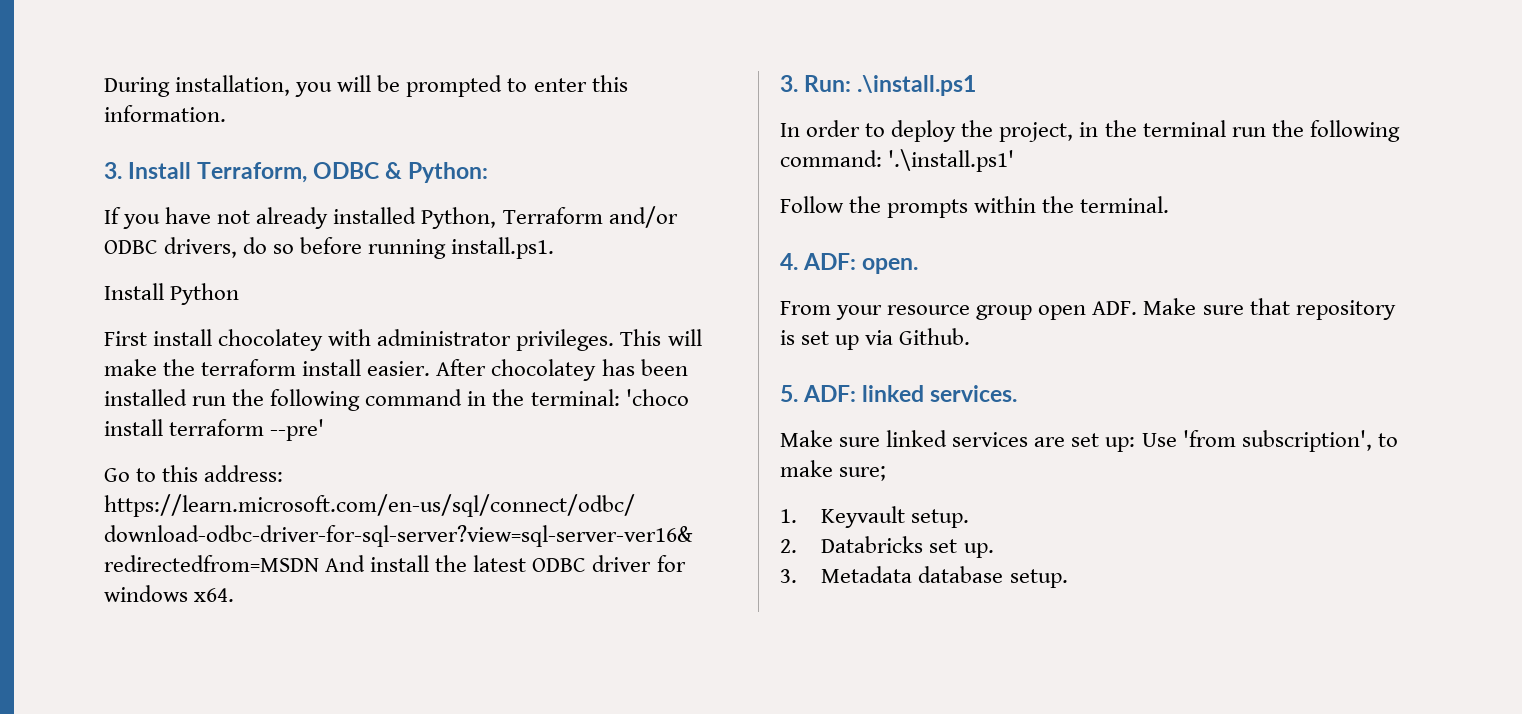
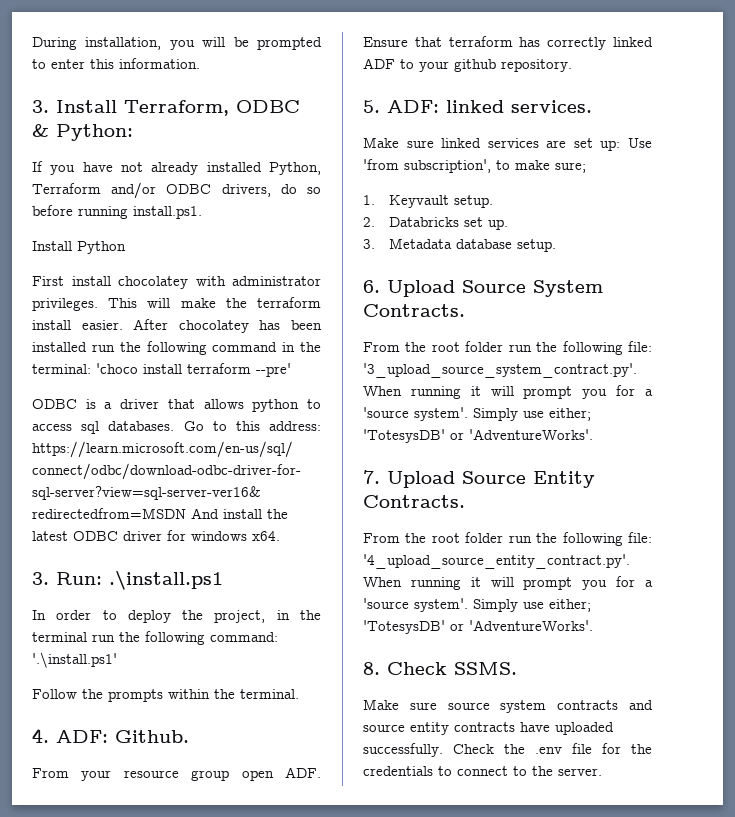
+ ODBC is a driver that allows python to access sql databases.
- 4. ADF: open.
+ 4. ADF: Github.
- From your resource group open ADF. Make sure that repository is set up via Github.
+ From your resource group open ADF. Ensure that terraform has correctly linked ADF to your github repository.
+ 6. Upload Source System Contracts.
+ From the root folder run the following file: '3_upload_source_system_contract.py'. When running it will prompt you for a 'source system'. Simply use either; 'TotesysDB' or 'AdventureWorks'.
+ 7. Upload Source Entity Contracts.
+ From the root folder run the following file: '4_upload_source_entity_contract.py'. When running it will prompt you for a 'source system'. Simply use either; 'TotesysDB' or 'AdventureWorks'.
+ 8. Check SSMS.
+ Make sure source system contracts and source entity contracts have uploaded successfully. Check the .env file for the credentials to connect to the server.

